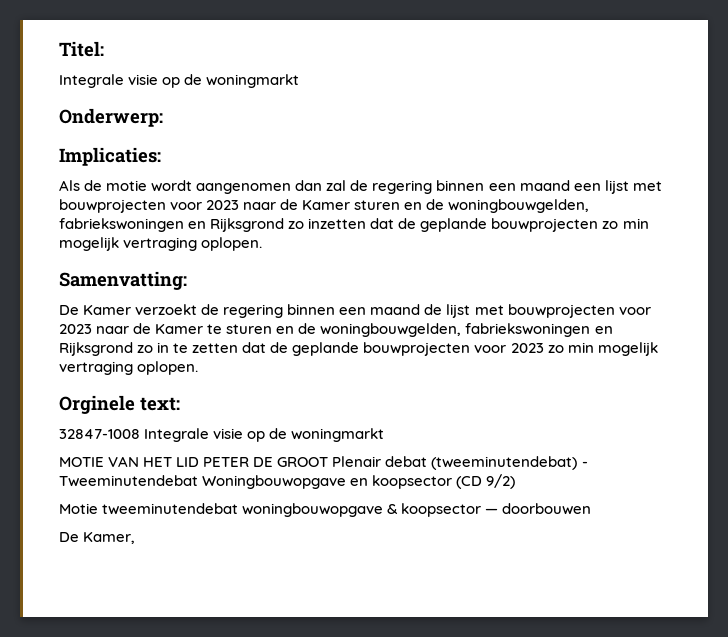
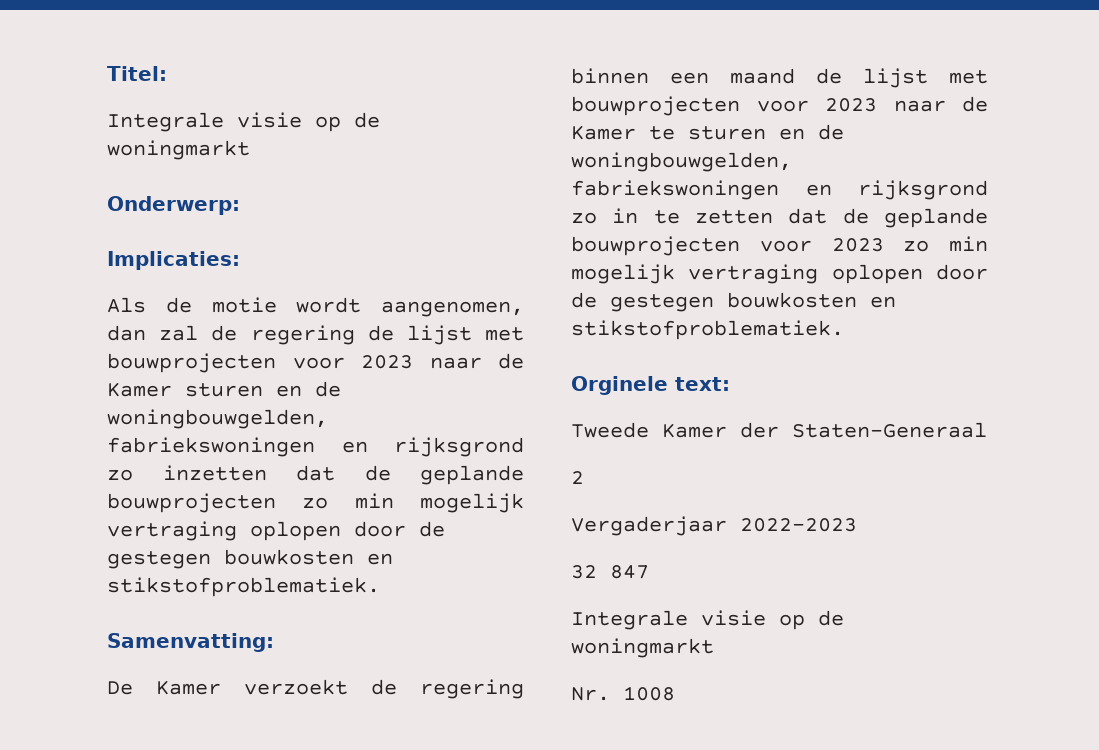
- Als de motie wordt aangenomen dan zal de regering binnen een maand een lijst met bouwprojecten voor 2023 naar de Kamer sturen en de woningbouwgelden, fabriekswoningen en Rijksgrond zo inzetten dat de geplande bouwprojecten zo min mogelijk vertraging oplopen.
+ Als de motie wordt aangenomen, dan zal de regering de lijst met bouwprojecten voor 2023 naar de Kamer sturen en de woningbouwgelden, fabriekswoningen en rijksgrond zo inzetten dat de geplande bouwprojecten zo min mogelijk vertraging oplopen door de gestegen bouwkosten en stikstofproblematiek.
- De Kamer verzoekt de regering binnen een maand de lijst met bouwprojecten voor 2023 naar de Kamer te sturen en de woningbouwgelden, fabriekswoningen en Rijksgrond zo in te zetten dat de geplande bouwprojecten voor 2023 zo min mogelijk vertraging oplopen.
+ De Kamer verzoekt de regering binnen een maand de lijst met bouwprojecten voor 2023 naar de Kamer te sturen en de woningbouwgelden, fabriekswoningen en rijksgrond zo in te zetten dat de geplande bouwprojecten voor 2023 zo min mogelijk vertraging oplopen door de gestegen bouwkosten en stikstofproblematiek.
  Orginele text:
- 32847-1008 Integrale visie op de woningmarkt
- MOTIE VAN HET LID PETER DE GROOT Plenair debat (tweeminutendebat) - Tweeminutendebat Woningbouwopgave en koopsector (CD 9/2)
- Motie tweeminutendebat woningbouwopgave & koopsector — doorbouwen
- De Kamer,
+ Tweede Kamer der Staten-Generaal
+ 2
+ Vergaderjaar 2022–2023
+ 32 847
+ Integrale visie op de woningmarkt
+ Nr. 1008

